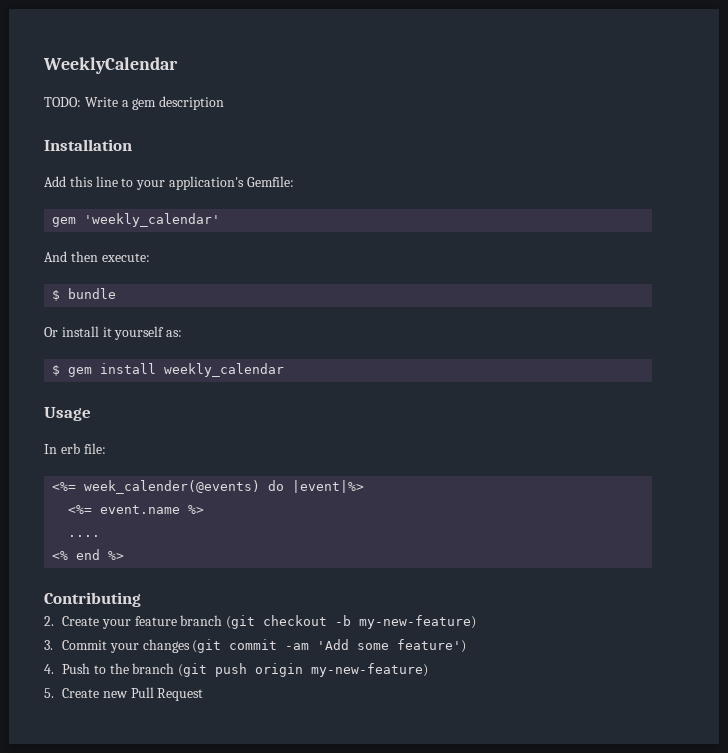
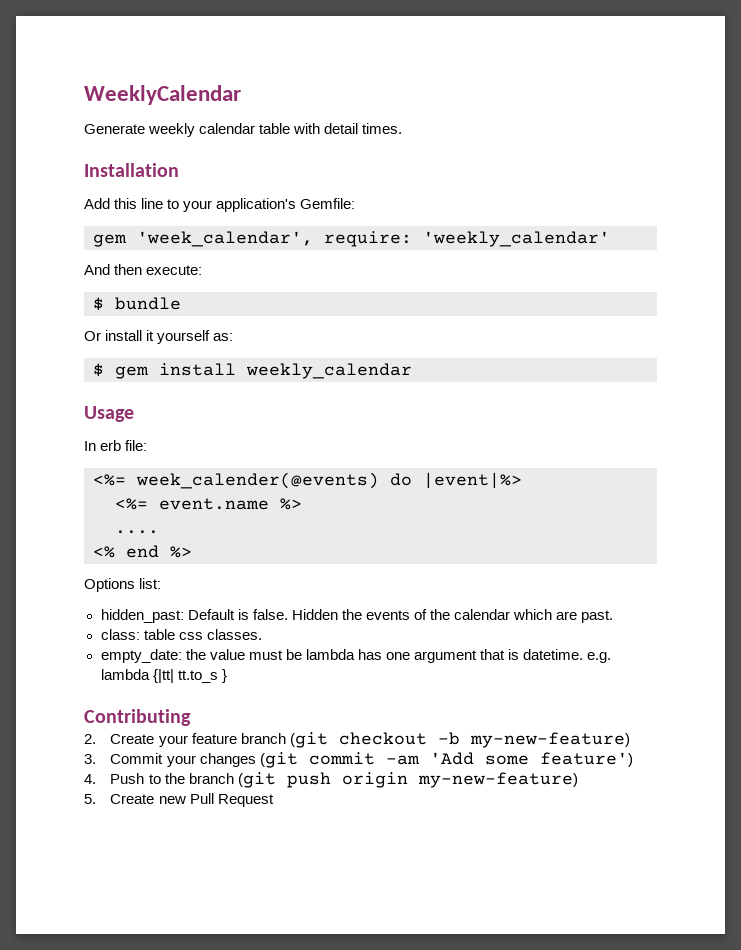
- TODO: Write a gem description
+ Generate weekly calendar table with detail times.
- gem 'weekly_calendar'
+ gem 'week_calendar', require: 'weekly_calendar'
+ Options list:
+ hidden_past: Default is false. Hidden the events of the calendar which are past.
+ class: table css classes.
+ empty_date: the value must be lambda has one argument that is datetime. e.g. lambda {|tt| tt.to_s }

